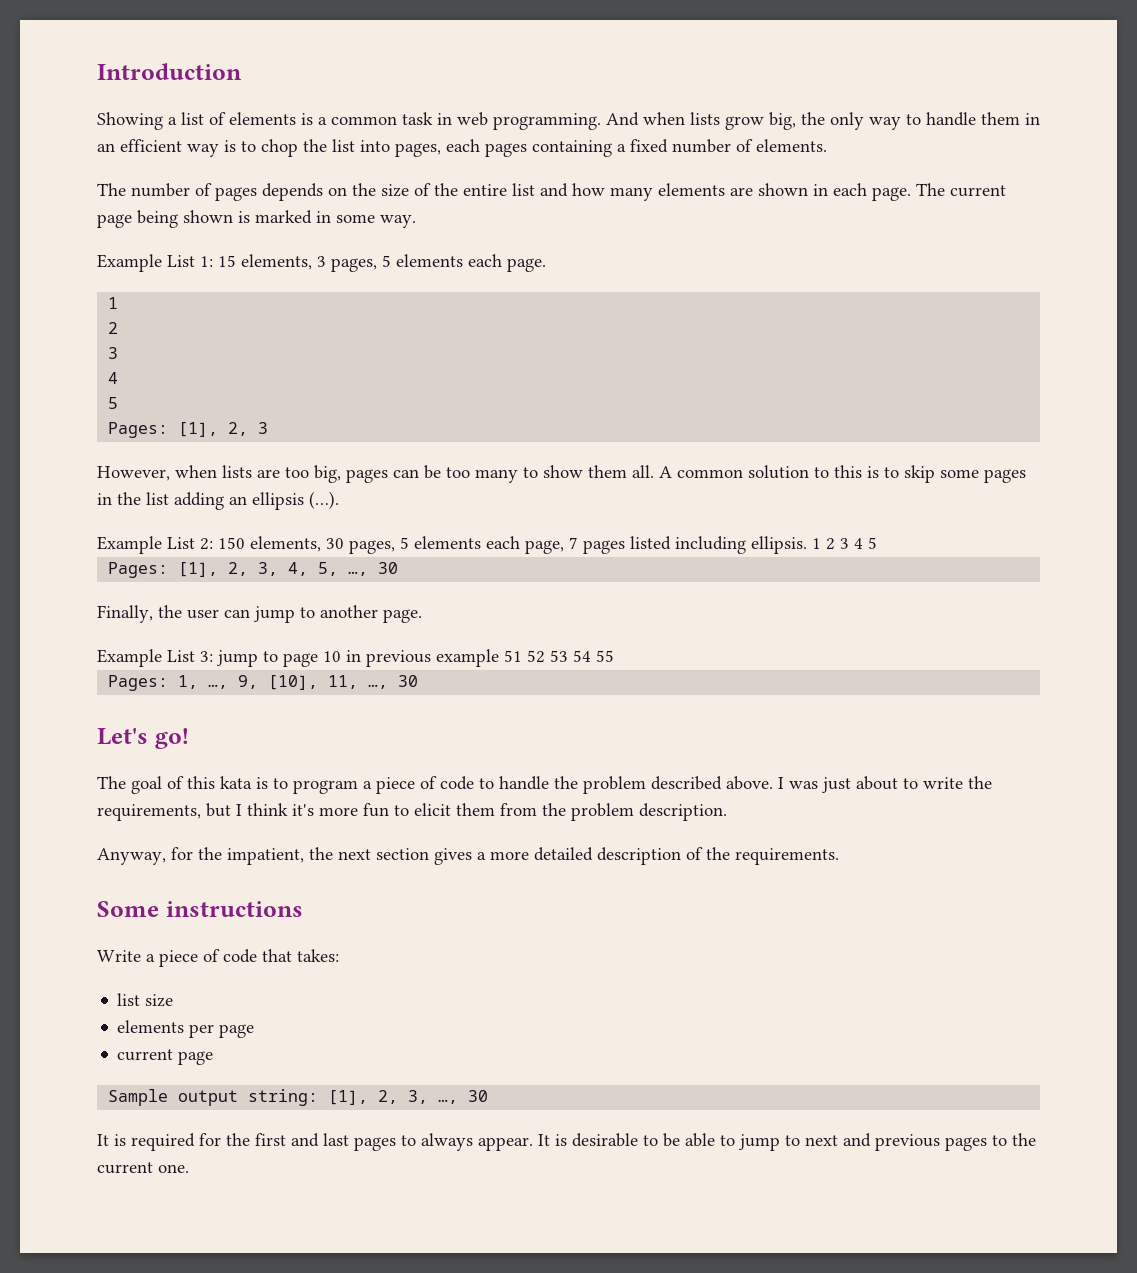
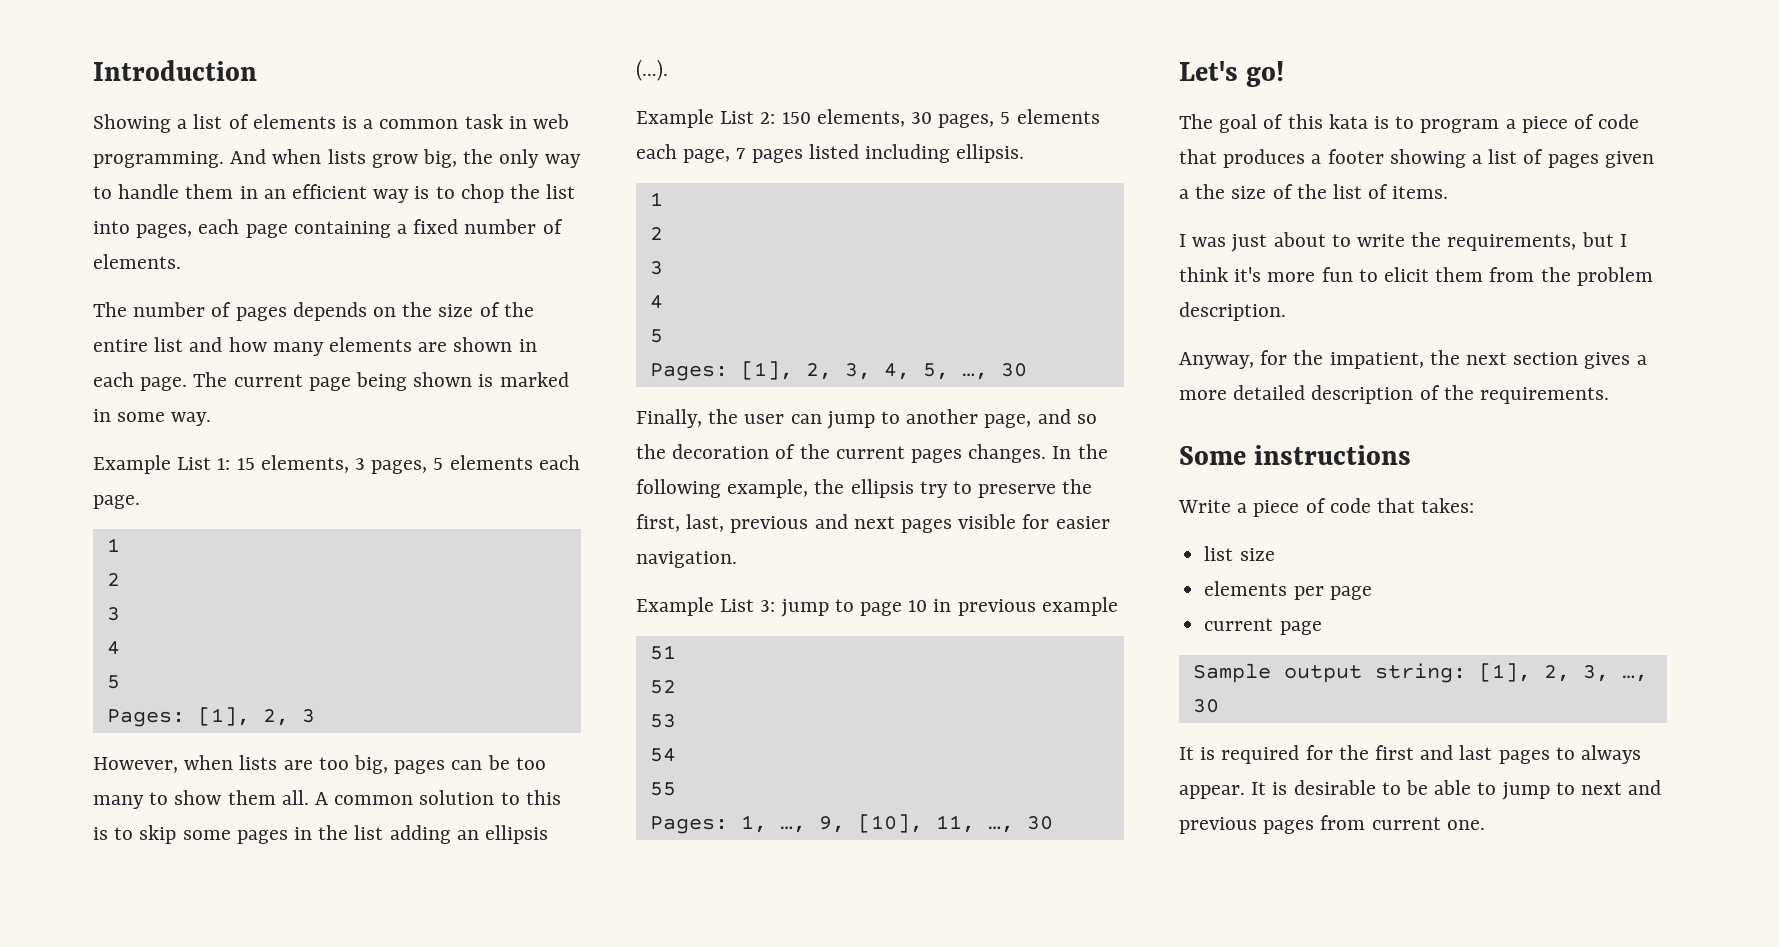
- And when lists grow big, the only way to handle them in an efficient way is to chop the list into pages, each pages containing a fixed number of elements.
+ And when lists grow big, the only way to handle them in an efficient way is to chop the list into pages, each page containing a fixed number of elements.
- Example List 2: 150 elements, 30 pages, 5 elements each page, 7 pages listed including ellipsis. 1 2 3 4 5
+ Example List 2: 150 elements, 30 pages, 5 elements each page, 7 pages listed including ellipsis.
+ 1
+ 2
+ 3
+ 4
+ 5
- Finally, the user can jump to another page.
+ Finally, the user can jump to another page, and so the decoration of the current pages changes. In the following example, the ellipsis try to preserve the first, last, previous and next pages visible for easier navigation.
- Example List 3: jump to page 10 in previous example 51 52 53 54 55
+ Example List 3: jump to page 10 in previous example
+ 51
+ 52
+ 53
+ 54
+ 55
- The goal of this kata is to program a piece of code to handle the problem described above. I was just about to write the requirements, but I think it's more fun to elicit them from the problem description.
+ The goal of this kata is to program a piece of code that produces a footer showing a list of pages given a the size of the list of items.
+ I was just about to write the requirements, but I think it's more fun to elicit them from the problem description.
- It is desirable to be able to jump to next and previous pages to the current one.
+ It is desirable to be able to jump to next and previous pages from current one.

